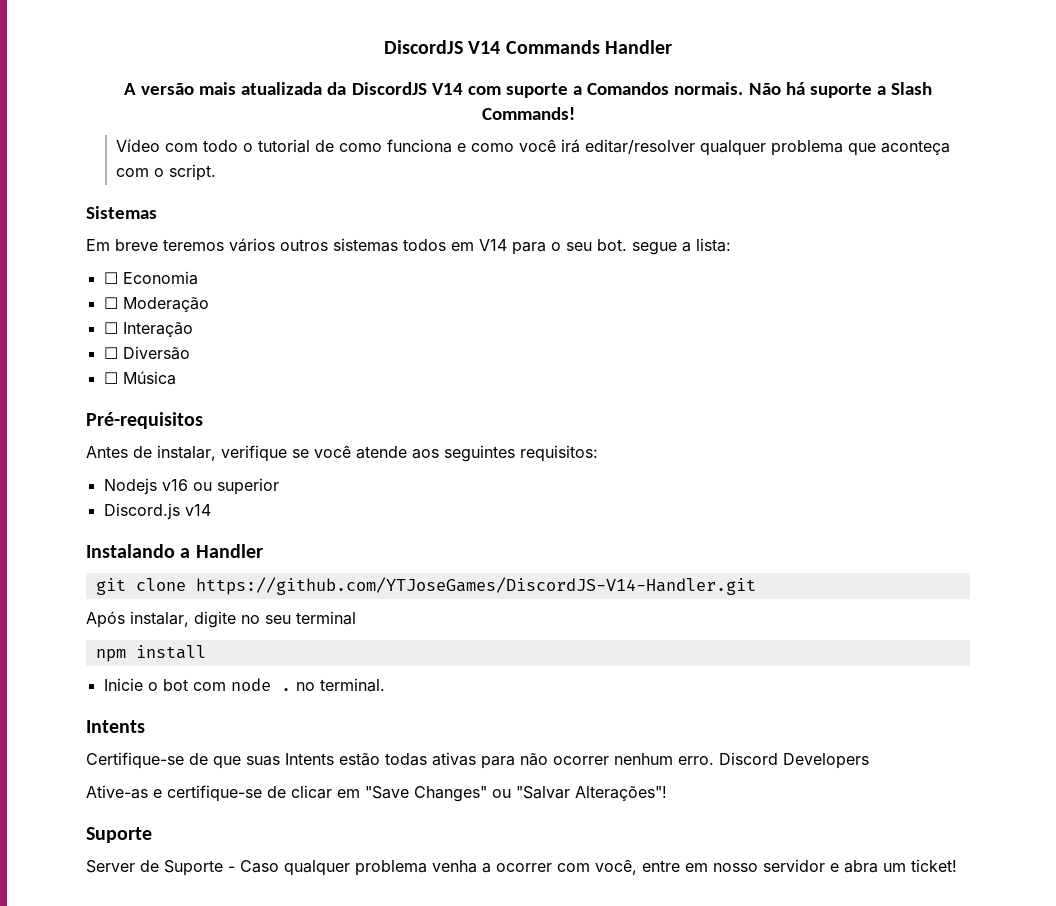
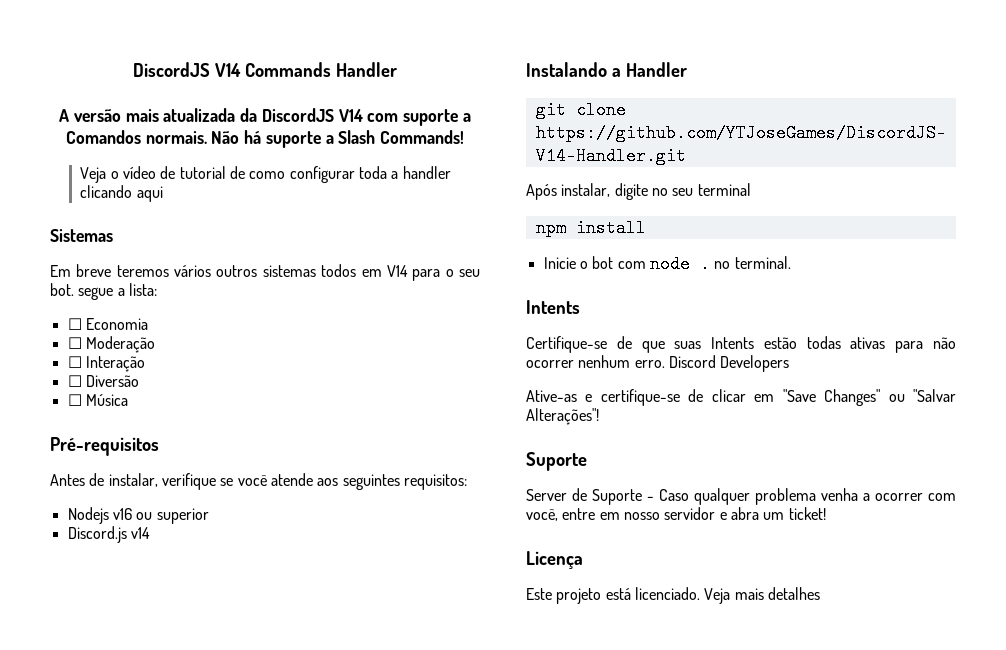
- Vídeo com todo o tutorial de como funciona e como você irá editar/resolver qualquer problema que aconteça com o script.
+ Veja o vídeo de tutorial de como configurar toda a handler clicando aqui
+ Licença
+ Este projeto está licenciado. Veja mais detalhes

